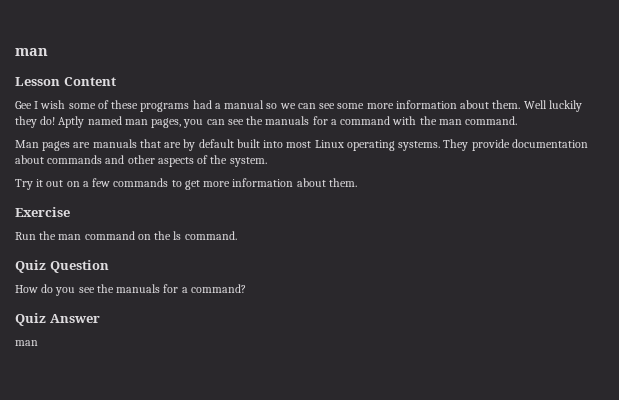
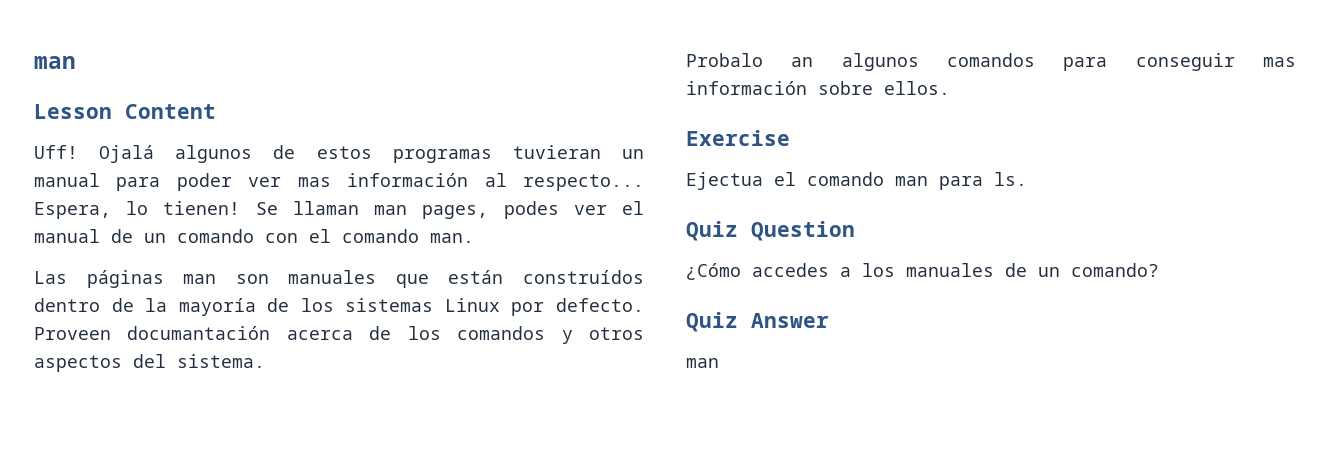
- Gee I wish some of these programs had a manual so we can see some more information about them. Well luckily they do! Aptly named man pages, you can see the manuals for a command with the man command.
- Man pages are manuals that are by default built into most Linux operating systems. They provide documentation about commands and other aspects of the system.
- Try it out on a few commands to get more information about them.
+ Uff! Ojalá algunos de estos programas tuvieran un manual para poder ver mas información al respecto... Espera, lo tienen! Se llaman man pages, podes ver el manual de un comando con el comando man.
+ Las páginas man son manuales que están construídos dentro de la mayoría de los sistemas Linux por defecto. Proveen documantación acerca de los comandos y otros aspectos del sistema.
+ Probalo an algunos comandos para conseguir mas información sobre ellos.
  Exercise
- Run the man command on the ls command.
+ Ejectua el comando man para ls.
  Quiz Question
- How do you see the manuals for a command?
+ ¿Cómo accedes a los manuales de un comando?

